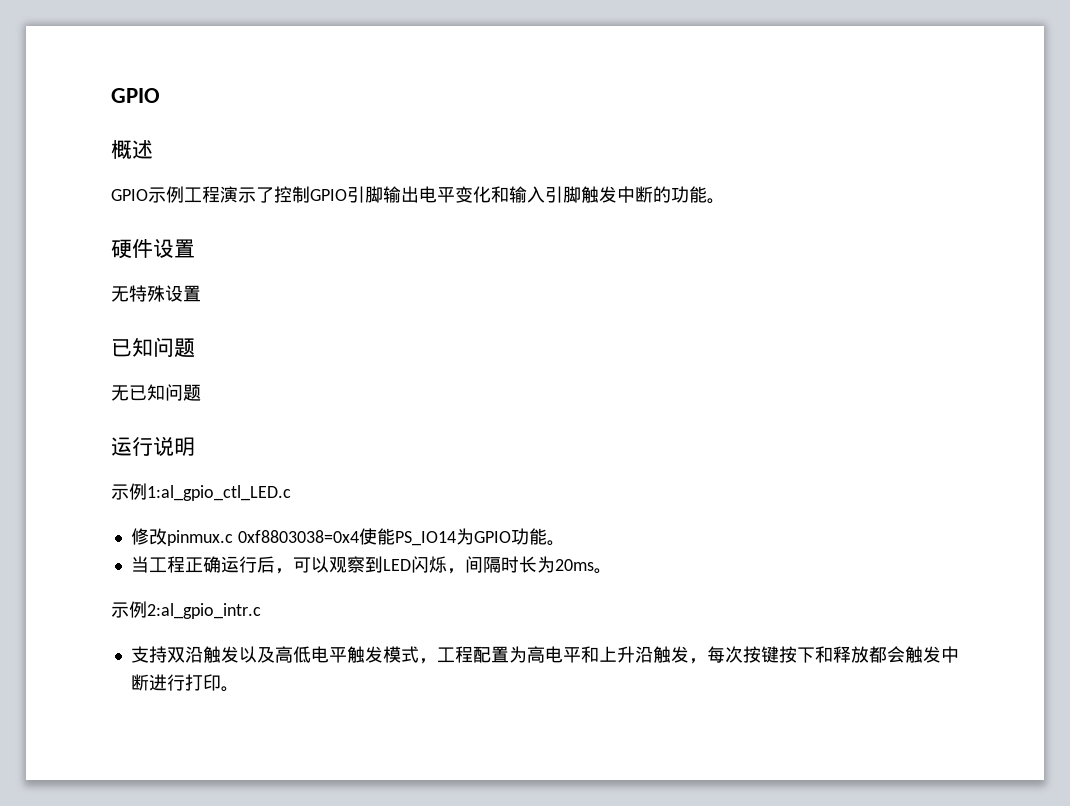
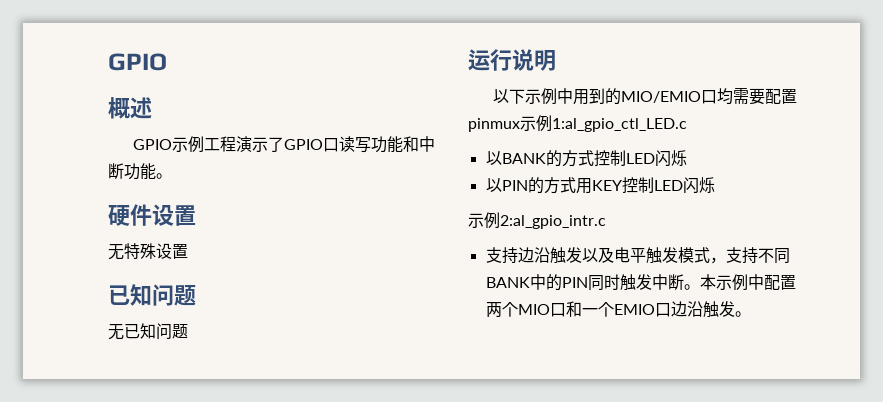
- GPIO示例工程演示了控制GPIO引脚输出电平变化和输入引脚触发中断的功能。
+ GPIO示例工程演示了GPIO口读写功能和中断功能。
- 示例1:al_gpio_ctl_LED.c
- 修改pinmux.c 0xf8803038=0x4使能PS_IO14为GPIO功能。
- 当工程正确运行后，可以观察到LED闪烁，间隔时长为20ms。
+ 以下示例中用到的MIO/EMIO口均需要配置pinmux示例1:al_gpio_ctl_LED.c
+ 以BANK的方式控制LED闪烁
+ 以PIN的方式用KEY控制LED闪烁
- 支持双沿触发以及高低电平触发模式，工程配置为高电平和上升沿触发，每次按键按下和释放都会触发中断进行打印。
+ 支持边沿触发以及电平触发模式，支持不同BANK中的PIN同时触发中断。本示例中配置两个MIO口和一个EMIO口边沿触发。

